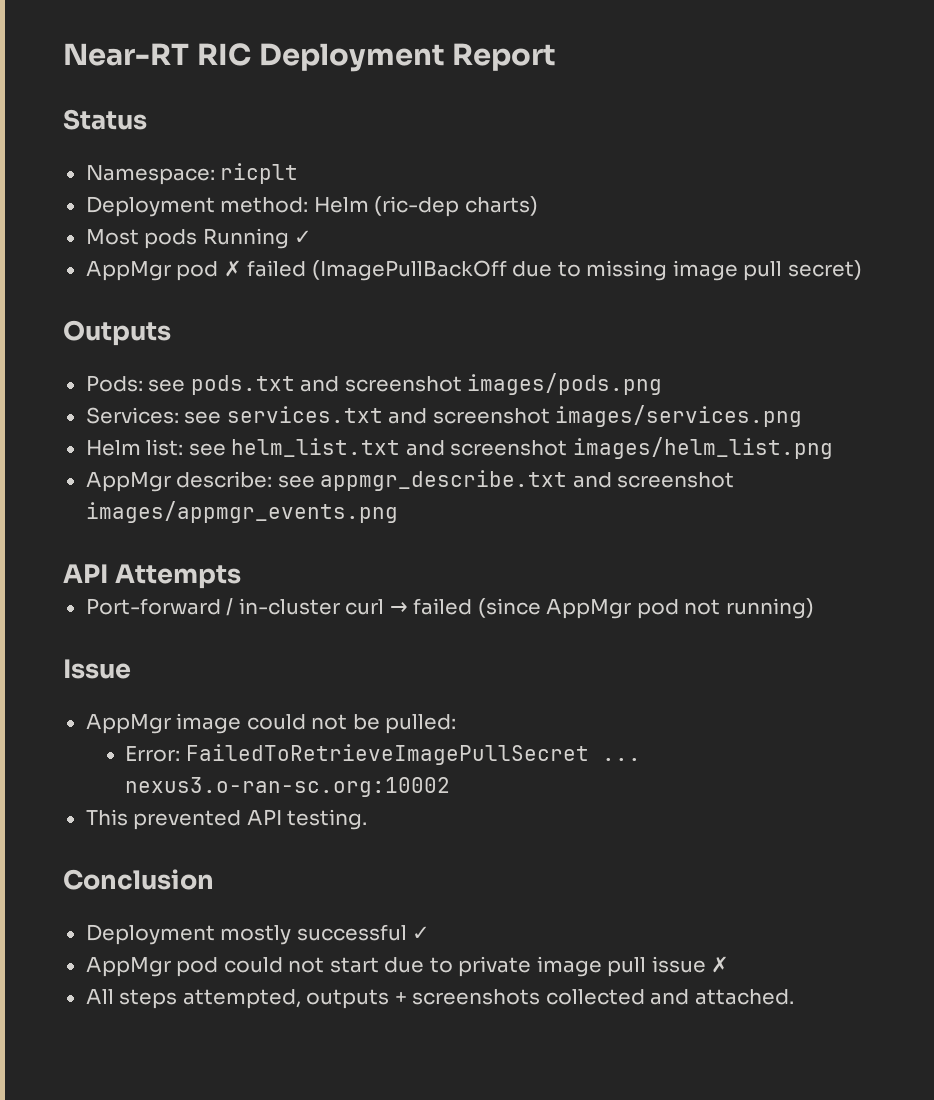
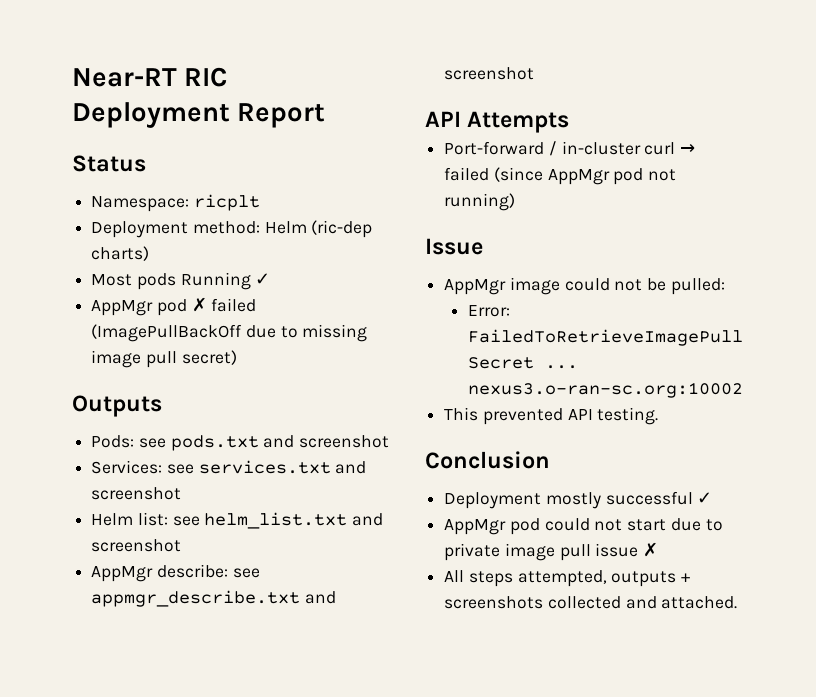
- Pods: see pods.txt and screenshot images/pods.png
+ Pods: see pods.txt and screenshot
- Services: see services.txt and screenshot images/services.png
+ Services: see services.txt and screenshot
- Helm list: see helm_list.txt and screenshot images/helm_list.png
+ Helm list: see helm_list.txt and screenshot
- AppMgr describe: see appmgr_describe.txt and screenshot images/appmgr_events.png
+ AppMgr describe: see appmgr_describe.txt and screenshot

